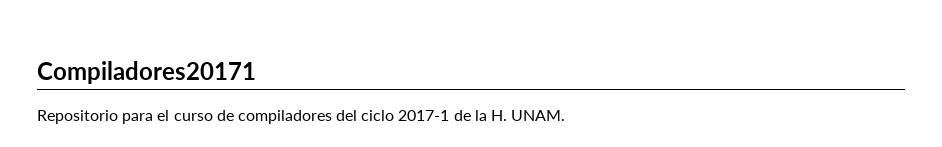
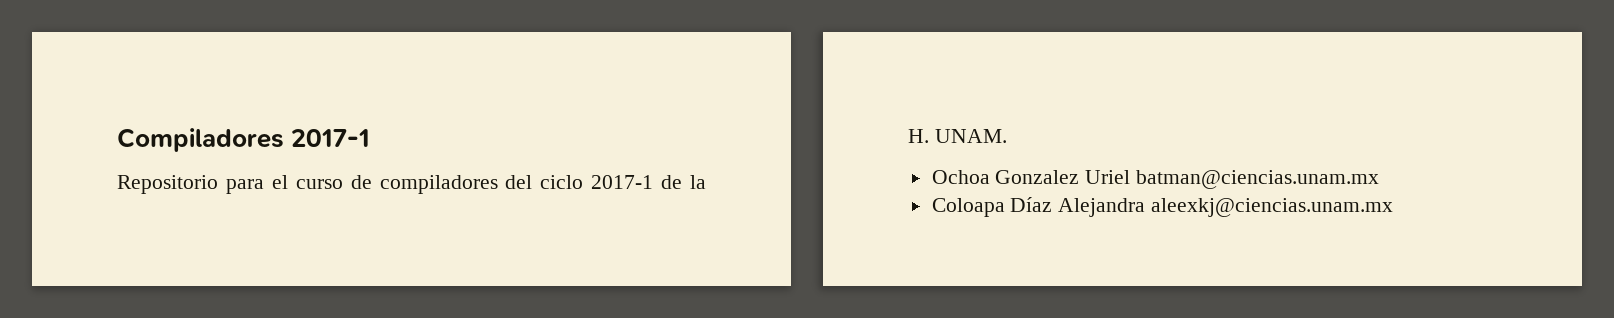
- Compiladores20171
+ Compiladores 2017-1
+ Ochoa Gonzalez Uriel batman@ciencias.unam.mx
+ Coloapa Díaz Alejandra aleexkj@ciencias.unam.mx

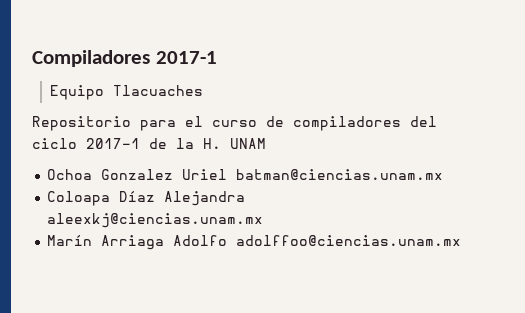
+ Equipo Tlacuaches
- Repositorio para el curso de compiladores del ciclo 2017-1 de la H. UNAM.
+ Repositorio para el curso de compiladores del ciclo 2017-1 de la H. UNAM
+ Marín Arriaga Adolfo adolffoo@ciencias.unam.mx

